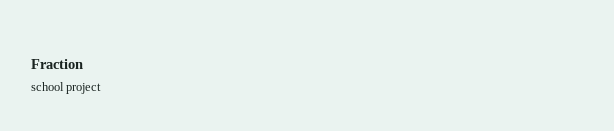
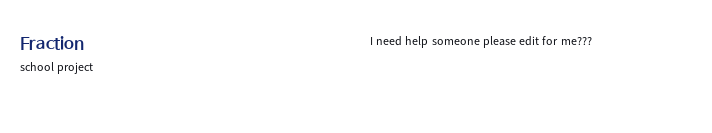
+ I need help someone please edit for me???

